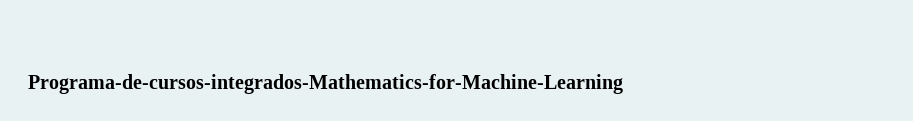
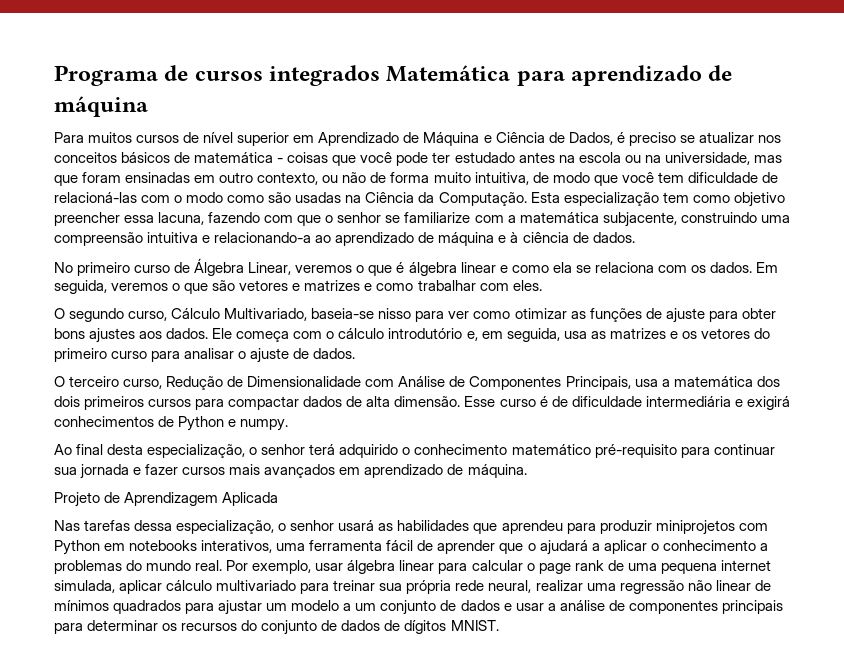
- Programa-de-cursos-integrados-Mathematics-for-Machine-Learning
+ Programa de cursos integrados Matemática para aprendizado de máquina
+ Para muitos cursos de nível superior em Aprendizado de Máquina e Ciência de Dados, é preciso se atualizar nos conceitos básicos de matemática - coisas que você pode ter estudado antes na escola ou na universidade, mas que foram ensinadas em outro contexto, ou não de forma muito intuitiva, de modo que você tem dificuldade de relacioná-las com o modo como são usadas na Ciência da Computação. Esta especialização tem como objetivo preencher essa lacuna, fazendo com que o senhor se familiarize com a matemática subjacente, construindo uma compreensão intuitiva e relacionando-a ao aprendizado de máquina e à ciência de dados.
+ No primeiro curso de Álgebra Linear, veremos o que é álgebra linear e como ela se relaciona com os dados. Em seguida, veremos o que são vetores e matrizes e como trabalhar com eles.
+ O segundo curso, Cálculo Multivariado, baseia-se nisso para ver como otimizar as funções de ajuste para obter bons ajustes aos dados. Ele começa com o cálculo introdutório e, em seguida, usa as matrizes e os vetores do primeiro curso para analisar o ajuste de dados.
+ O terceiro curso, Redução de Dimensionalidade com Análise de Componentes Principais, usa a matemática dos dois primeiros cursos para compactar dados de alta dimensão. Esse curso é de dificuldade intermediária e exigirá conhecimentos de Python e numpy.
+ Ao final desta especialização, o senhor terá adquirido o conhecimento matemático pré-requisito para continuar sua jornada e fazer cursos mais avançados em aprendizado de máquina.
+ Projeto de Aprendizagem Aplicada
+ Nas tarefas dessa especialização, o senhor usará as habilidades que aprendeu para produzir miniprojetos com Python em notebooks interativos, uma ferramenta fácil de aprender que o ajudará a aplicar o conhecimento a problemas do mundo real. Por exemplo, usar álgebra linear para calcular o page rank de uma pequena internet simulada, aplicar cálculo multivariado para treinar sua própria rede neural, realizar uma regressão não linear de mínimos quadrados para ajustar um modelo a um conjunto de dados e usar a análise de componentes principais para determinar os recursos do conjunto de dados de dígitos MNIST.

